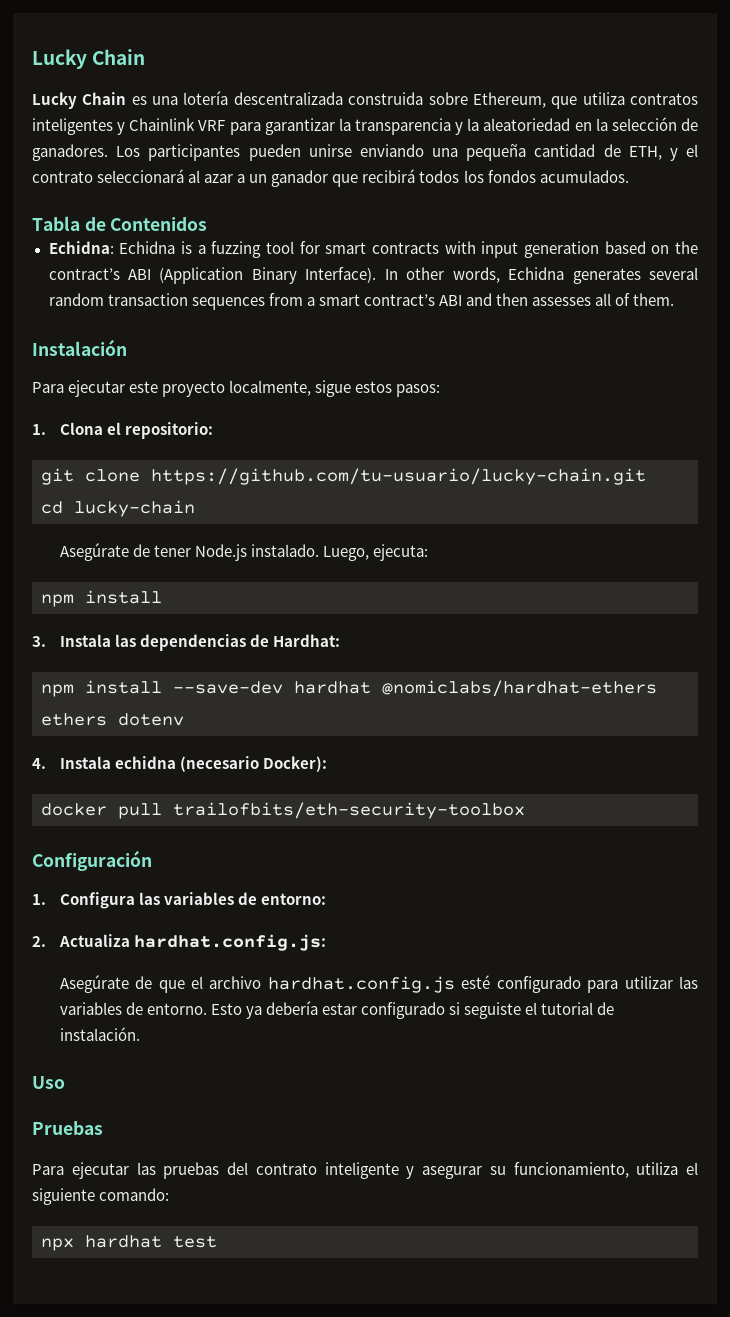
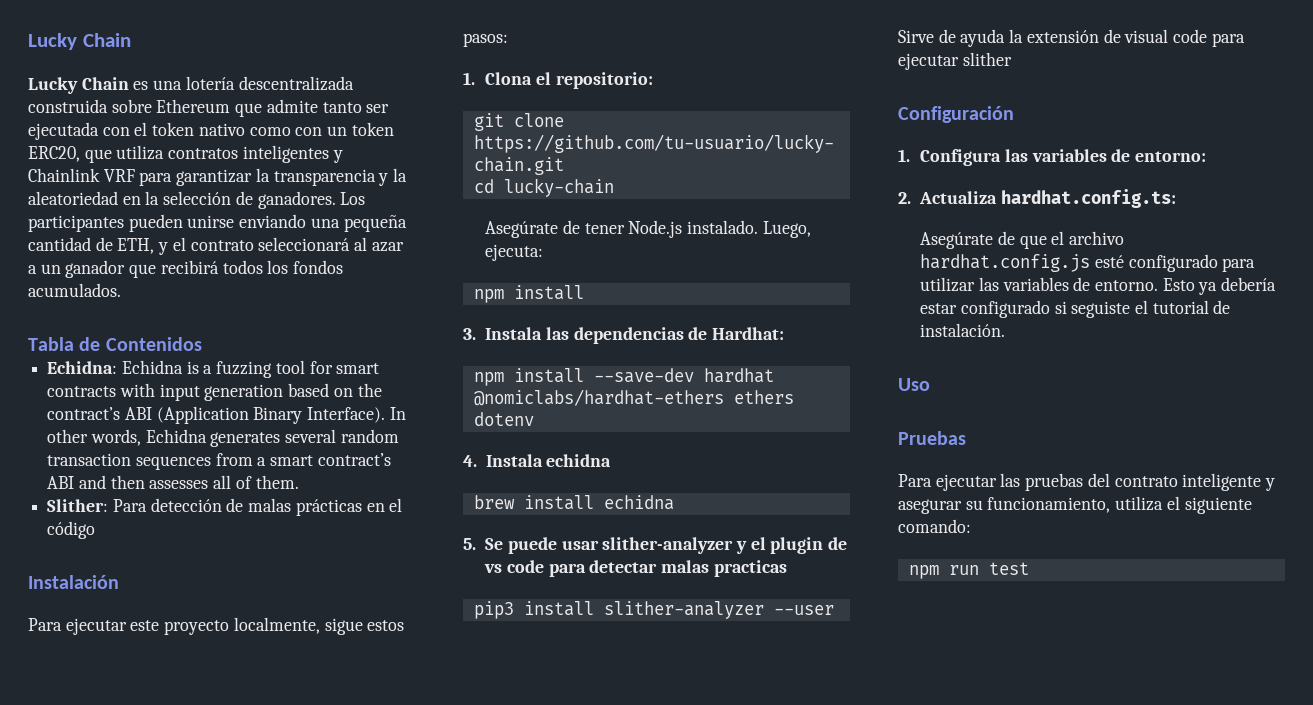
- Lucky Chain es una lotería descentralizada construida sobre Ethereum, que utiliza contratos inteligentes y Chainlink VRF para garantizar la transparencia y la aleatoriedad en la selección de ganadores.
+ Lucky Chain es una lotería descentralizada construida sobre Ethereum que admite tanto ser ejecutada con el token nativo como con un token ERC20, que utiliza contratos inteligentes y Chainlink VRF para garantizar la transparencia y la aleatoriedad en la selección de ganadores.
+ Slither: Para detección de malas prácticas en el código
- 4. Instala echidna (necesario Docker):
- docker pull trailofbits/eth-security-toolbox
+ 4. Instala echidna
+ brew install echidna
+ 5. Se puede usar slither-analyzer y el plugin de vs code para detectar malas practicas
+ pip3 install slither-analyzer --user
+ Sirve de ayuda la extensión de visual code para ejecutar slither
- 2. Actualiza hardhat.config.js:
+ 2. Actualiza hardhat.config.ts:
- npx hardhat test
+ npm run test

